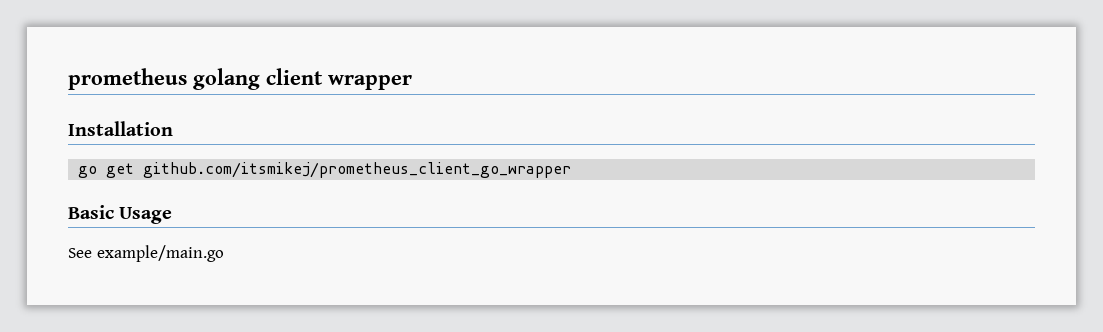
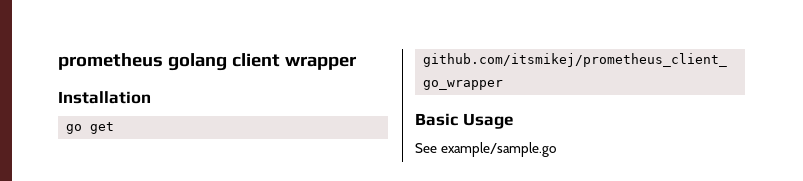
- See example/main.go
+ See example/sample.go

